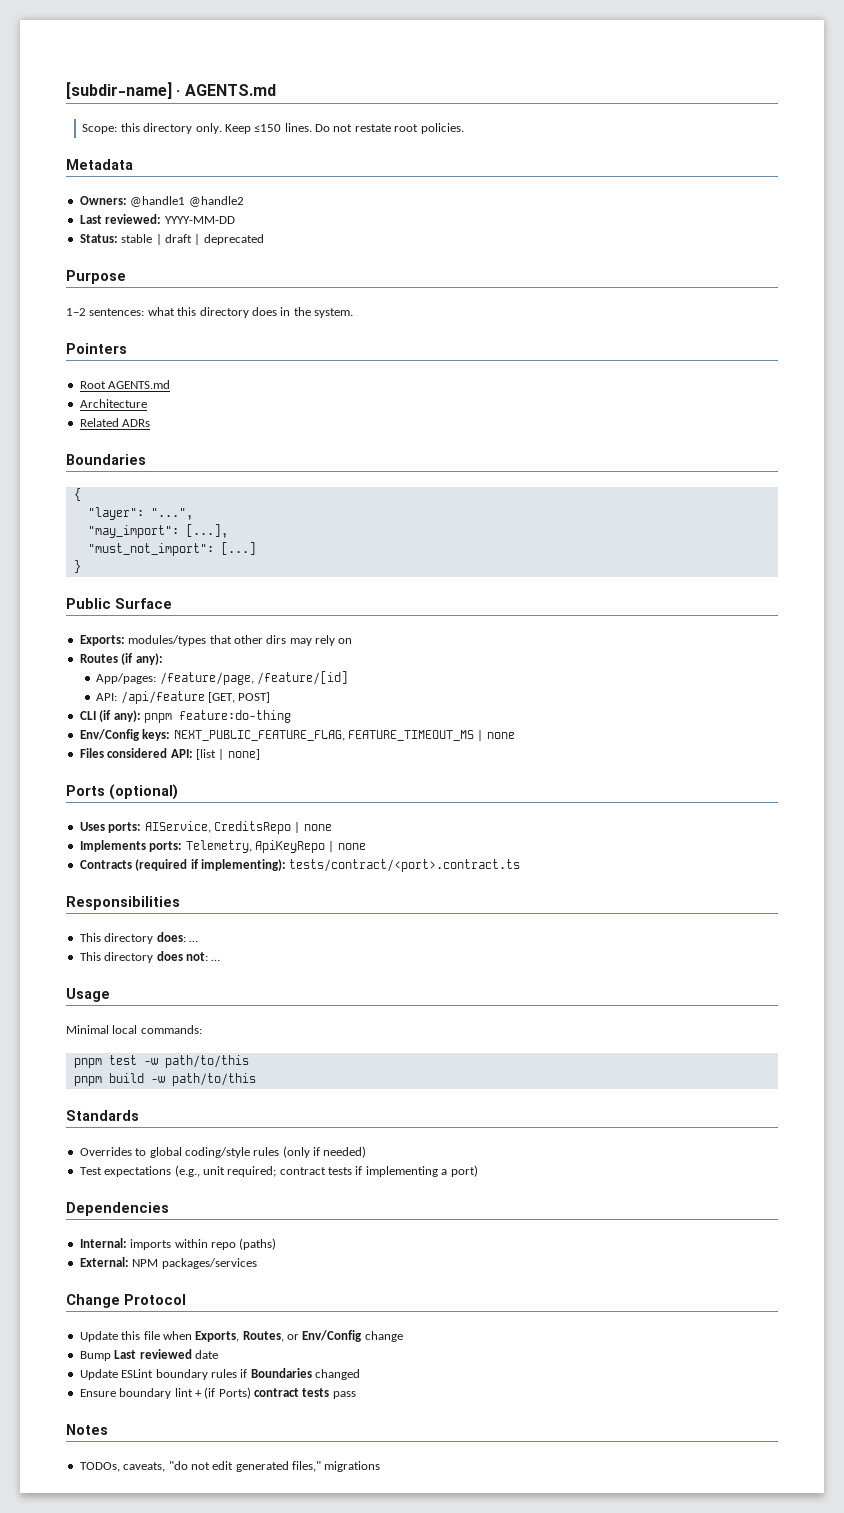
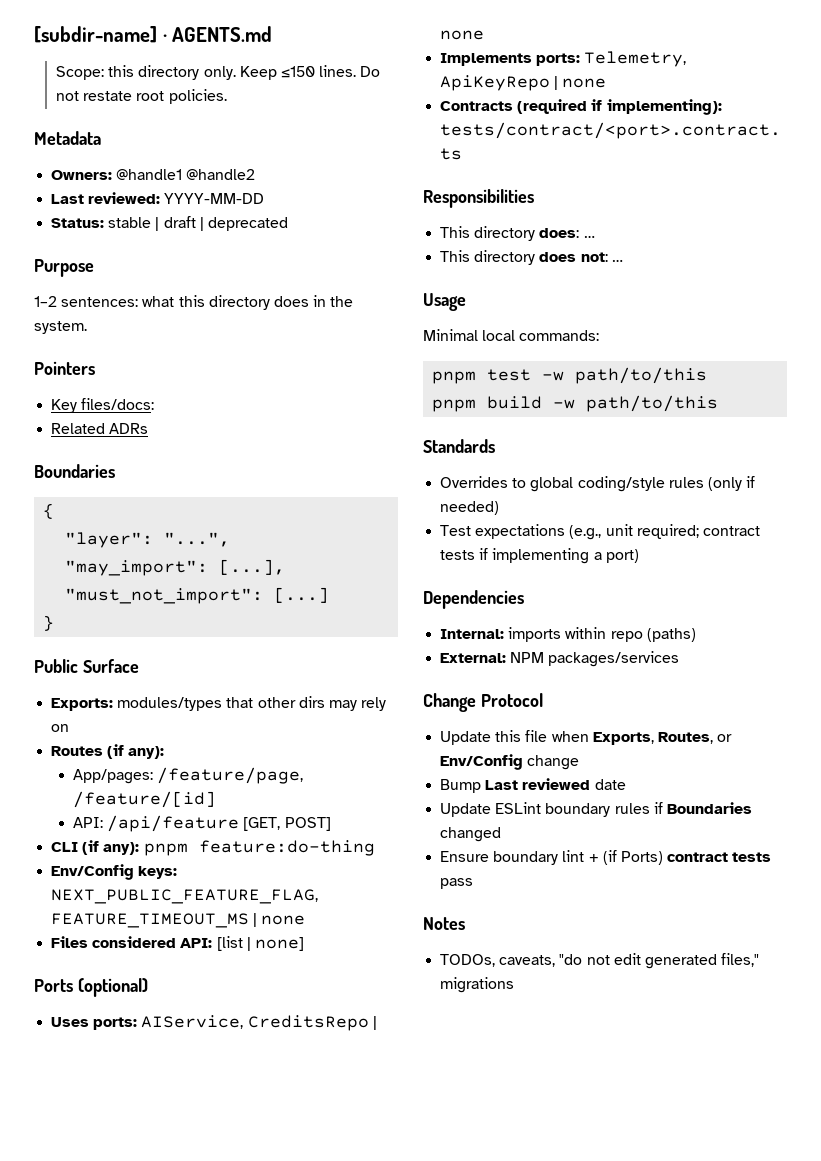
- Root AGENTS.md
- Architecture
+ Key files/docs:

